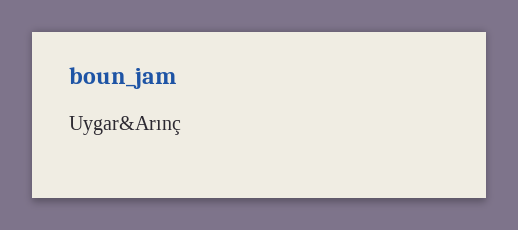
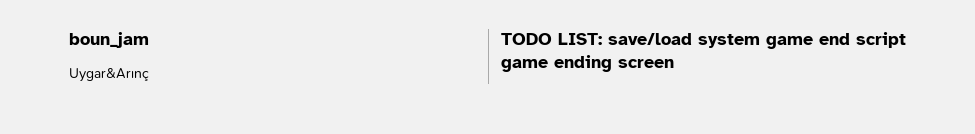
+ TODO LIST: save/load system game end script game ending screen

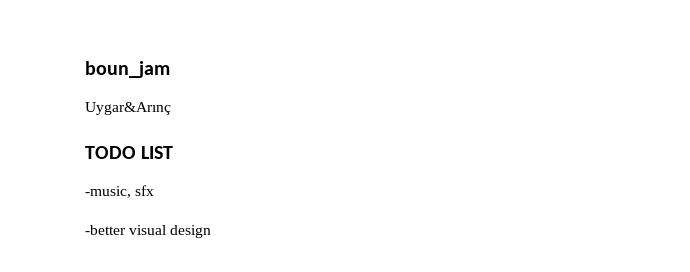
- TODO LIST: save/load system game end script game ending screen
+ TODO LIST
+ -music, sfx
+ -better visual design

